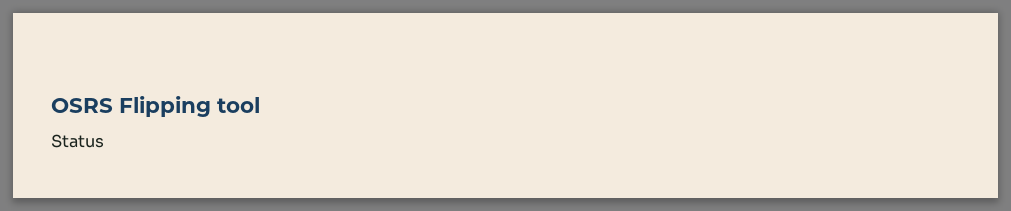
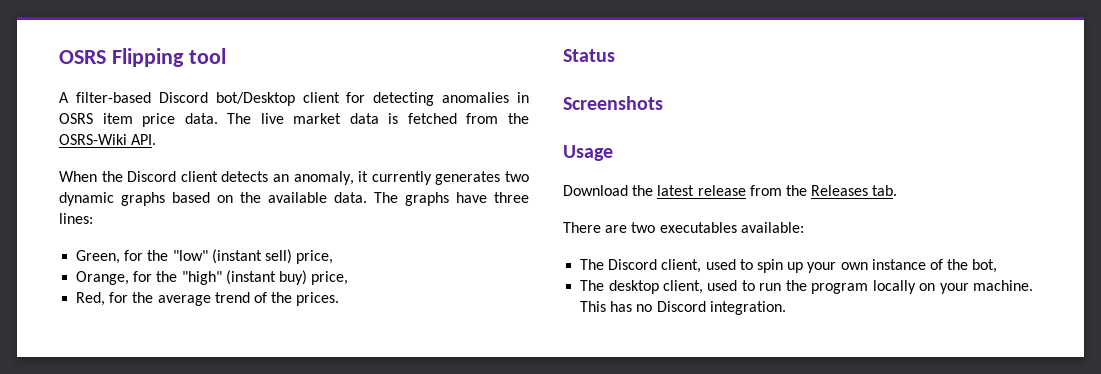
+ A filter-based Discord bot/Desktop client for detecting anomalies in OSRS item price data. The live market data is fetched from the OSRS-Wiki API.
+ When the Discord client detects an anomaly, it currently generates two dynamic graphs based on the available data. The graphs have three lines:
+ Green, for the "low" (instant sell) price,
+ Orange, for the "high" (instant buy) price,
+ Red, for the average trend of the prices.
  Status
+ Screenshots
+ Usage
+ Download the latest release from the Releases tab.
+ There are two executables available:
+ The Discord client, used to spin up your own instance of the bot,
+ The desktop client, used to run the program locally on your machine. This has no Discord integration.

